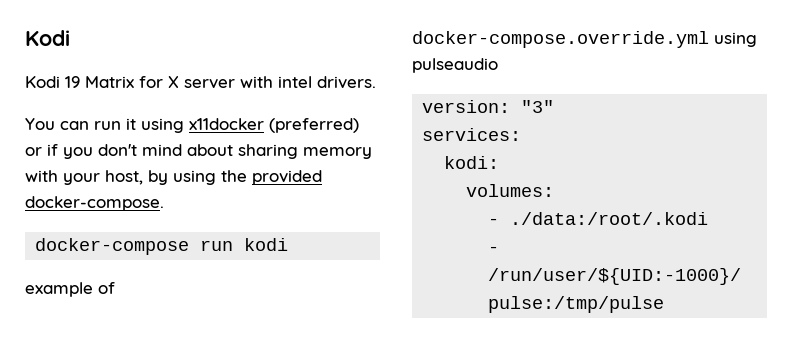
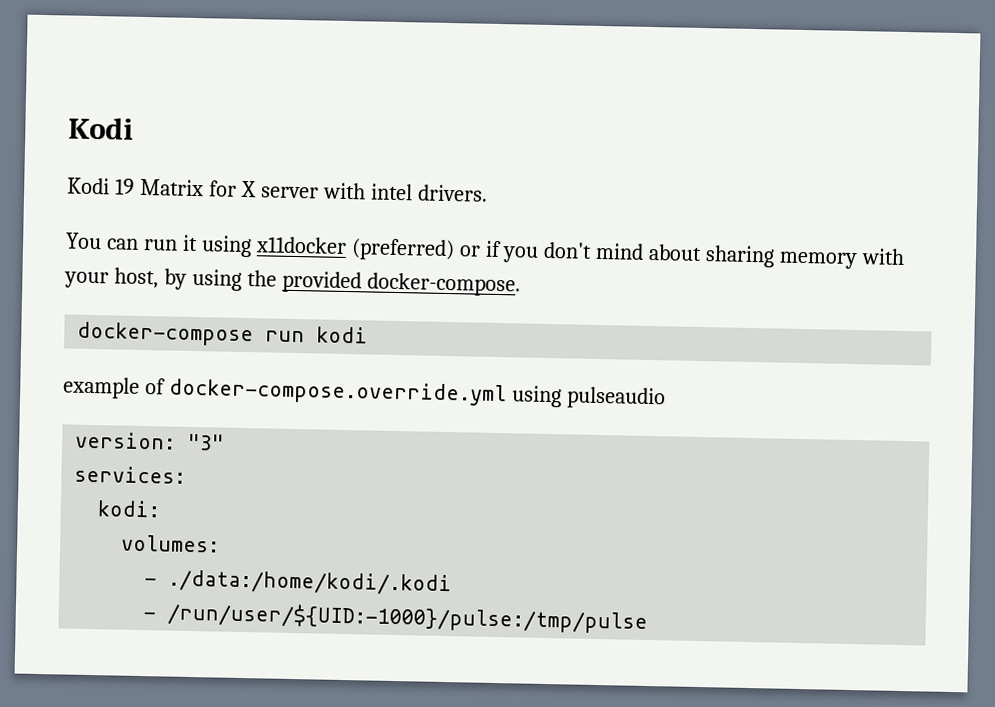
- - ./data:/root/.kodi
+ - ./data:/home/kodi/.kodi

